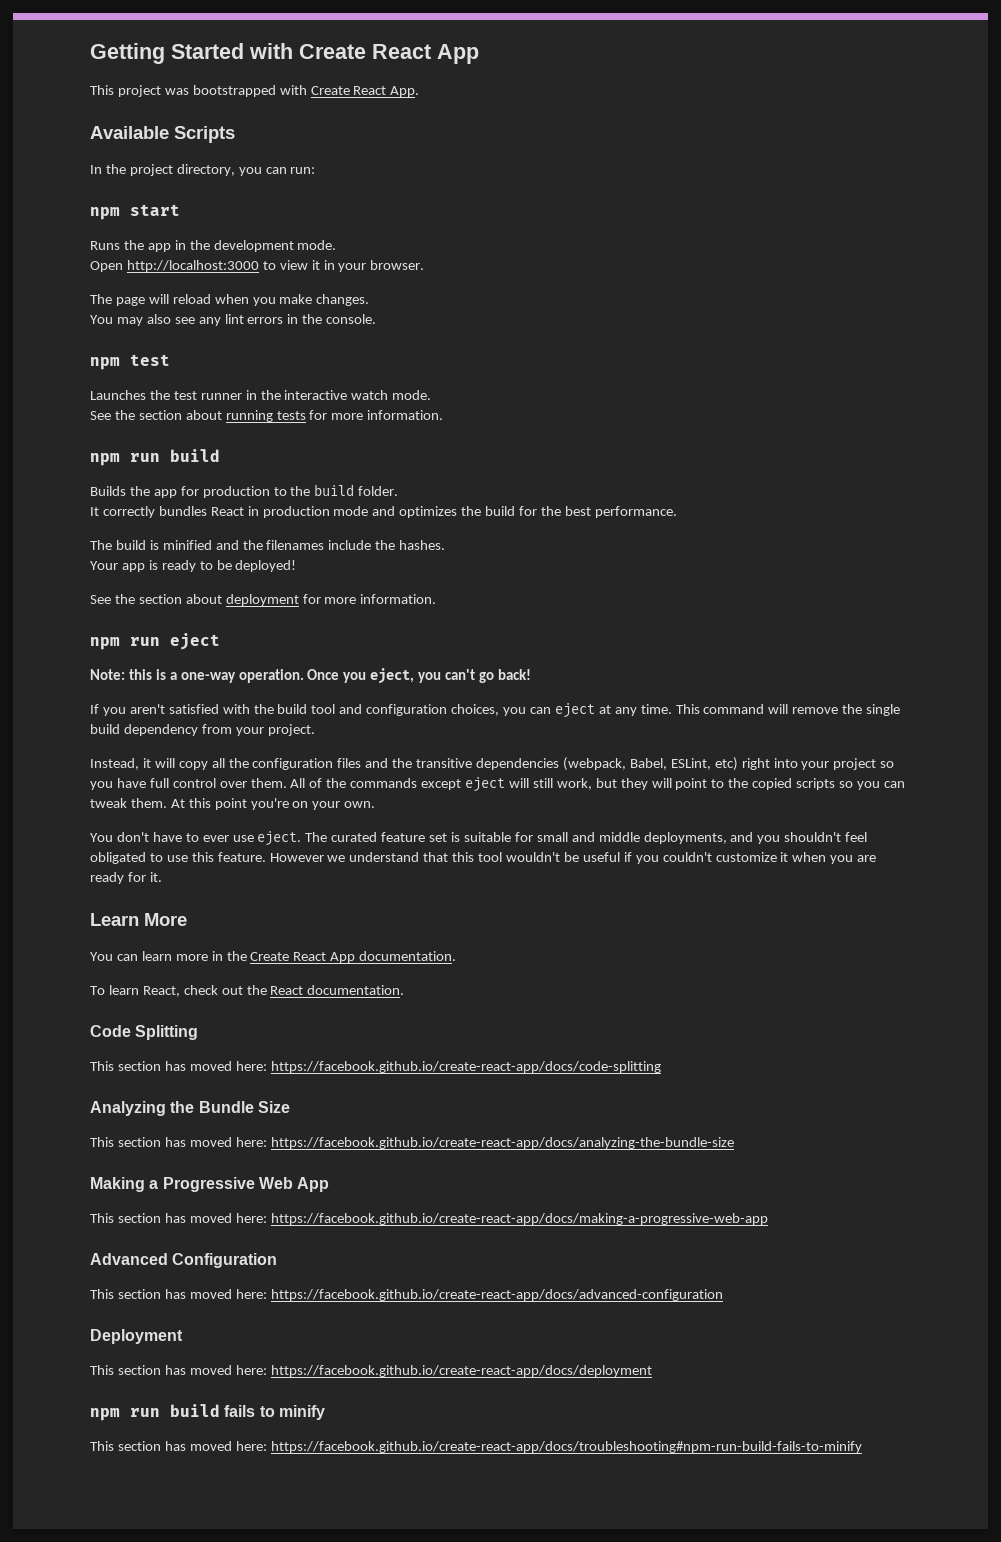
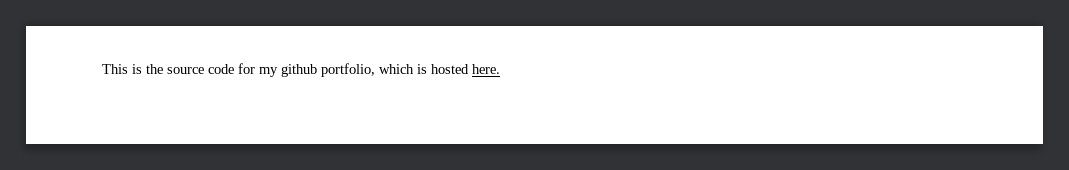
- Getting Started with Create React App
- This project was bootstrapped with Create React App.
- Available Scripts
- In the project directory, you can run:
- npm start
- Runs the app in the development mode.
- Open http://localhost:3000 to view it in your browser.
- The page will reload when you make changes.
- You may also see any lint errors in the console.
- npm test
- Launches the test runner in the interactive watch mode.
- See the section about running tests for more information.
- npm run build
- Builds the app for production to the build folder.
- It correctly bundles React in production mode and optimizes the build for the best performance.
- The build is minified and the filenames include the hashes.
- Your app is ready to be deployed!
- See the section about deployment for more information.
- npm run eject
- Note: this is a one-way operation. Once you eject, you can't go back!
- If you aren't satisfied with the build tool and configuration choices, you can eject at any time. This command will remove the single build dependency from your project.
- Instead, it will copy all the configuration files and the transitive dependencies (webpack, Babel, ESLint, etc) right into your project so you have full control over them. All of the commands except eject will still work, but they will point to the copied scripts so you can tweak them. At this point you're on your own.
- You don't have to ever use eject. The curated feature set is suitable for small and middle deployments, and you shouldn't feel obligated to use this feature. However we understand that this tool wouldn't be useful if you couldn't customize it when you are ready for it.
- Learn More
- You can learn more in the Create React App documentation.
- To learn React, check out the React documentation.
- Code Splitting
- This section has moved here: https://facebook.github.io/create-react-app/docs/code-splitting
- Analyzing the Bundle Size
- This section has moved here: https://facebook.github.io/create-react-app/docs/analyzing-the-bundle-size
- Making a Progressive Web App
- This section has moved here: https://facebook.github.io/create-react-app/docs/making-a-progressive-web-app
- Advanced Configuration
- This section has moved here: https://facebook.github.io/create-react-app/docs/advanced-configuration
- Deployment
- This section has moved here: https://facebook.github.io/create-react-app/docs/deployment
- npm run build fails to minify
- This section has moved here: https://facebook.github.io/create-react-app/docs/troubleshooting#npm-run-build-fails-to-minify
+ This is the source code for my github portfolio, which is hosted here.

